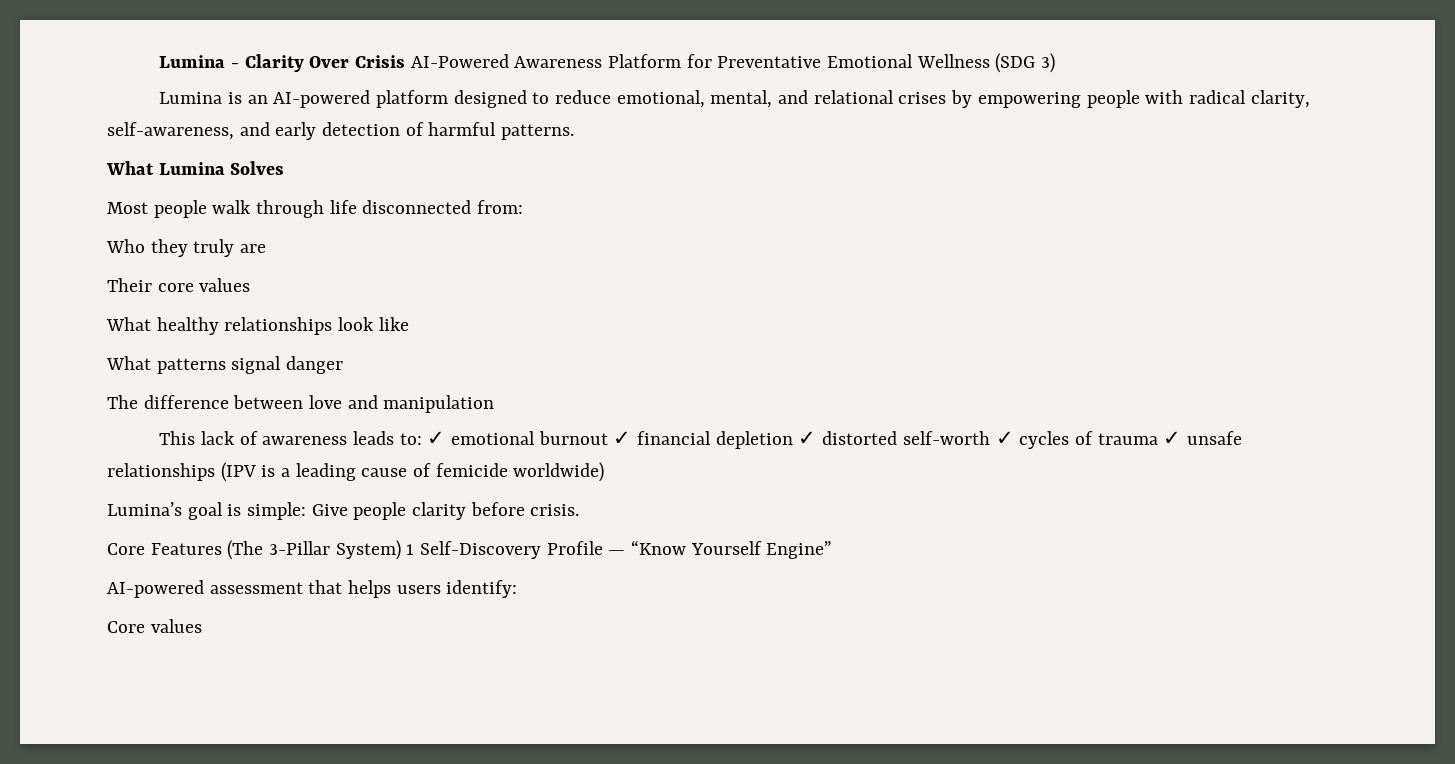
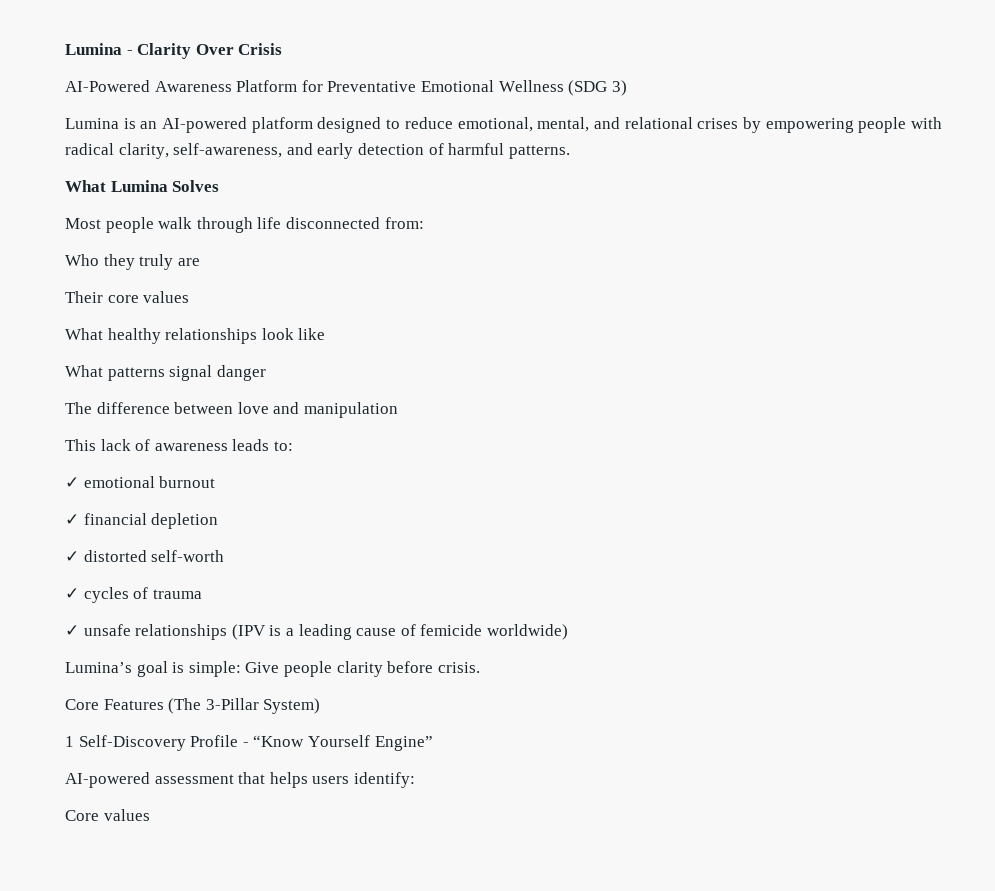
- Lumina - Clarity Over Crisis AI-Powered Awareness Platform for Preventative Emotional Wellness (SDG 3)
+ Lumina - Clarity Over Crisis
+ AI-Powered Awareness Platform for Preventative Emotional Wellness (SDG 3)
- This lack of awareness leads to: ✓ emotional burnout ✓ financial depletion ✓ distorted self-worth ✓ cycles of trauma ✓ unsafe relationships (IPV is a leading cause of femicide worldwide)
+ This lack of awareness leads to:
+ ✓ emotional burnout
+ ✓ financial depletion
+ ✓ distorted self-worth
+ ✓ cycles of trauma
+ ✓ unsafe relationships (IPV is a leading cause of femicide worldwide)
- Core Features (The 3-Pillar System) 1 Self-Discovery Profile — “Know Yourself Engine”
+ Core Features (The 3-Pillar System)
+ 1 Self-Discovery Profile - “Know Yourself Engine”

